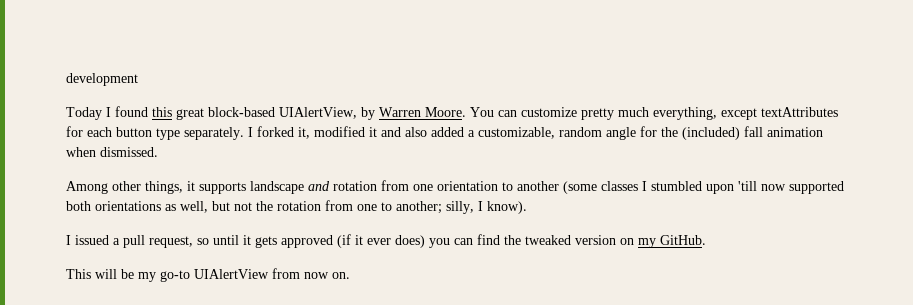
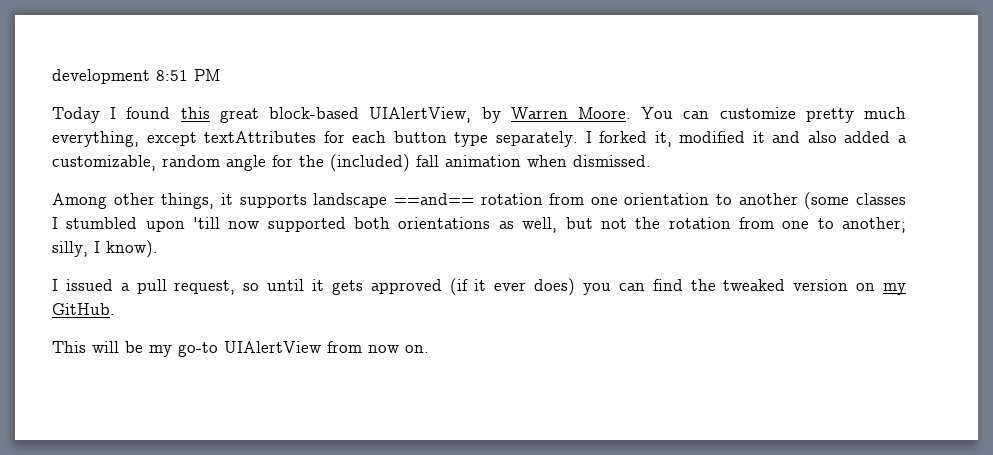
- development
+ development 8:51 PM
- Among other things, it supports landscape and rotation from one orientation to another (some classes I stumbled upon 'till now supported both orientations as well, but not the rotation from one to another; silly, I know).
+ Among other things, it supports landscape ==and== rotation from one orientation to another (some classes I stumbled upon 'till now supported both orientations as well, but not the rotation from one to another; silly, I know).

